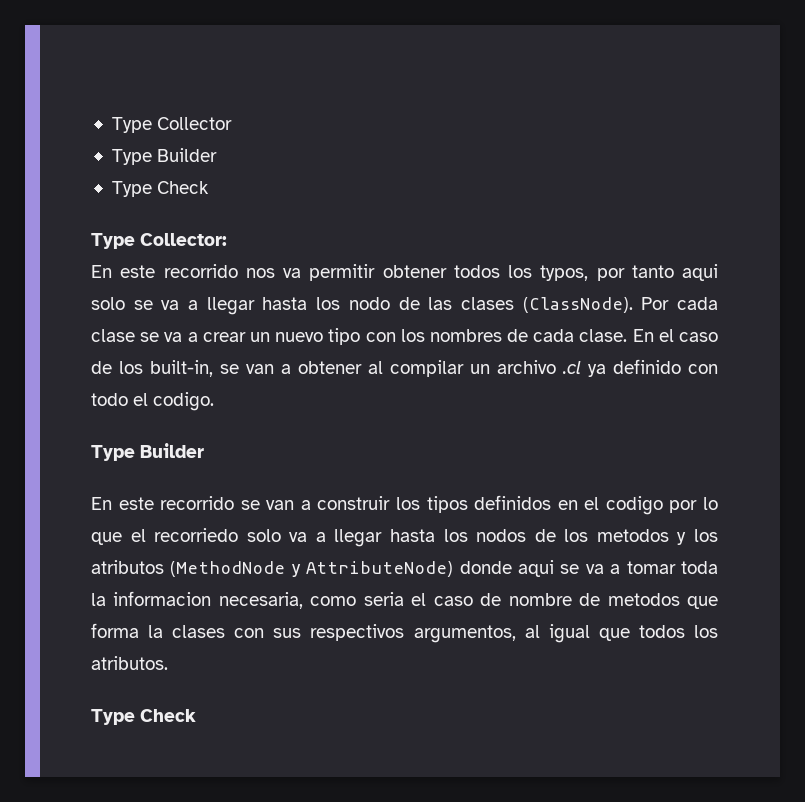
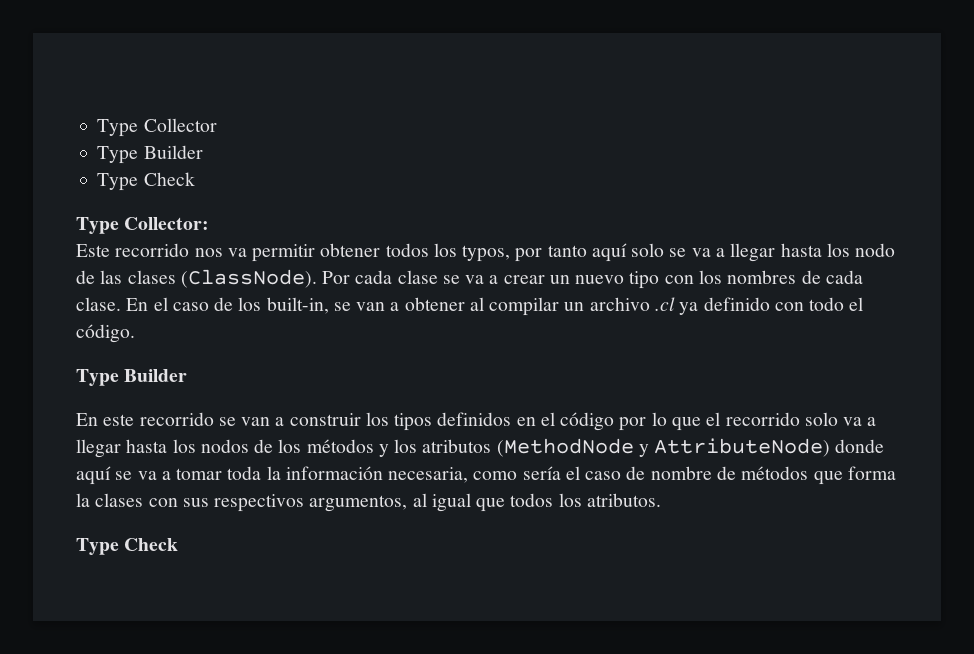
- En este recorrido nos va permitir obtener todos los typos, por tanto aqui solo se va a llegar hasta los nodo de las clases (ClassNode).
+ Este recorrido nos va permitir obtener todos los typos, por tanto aquí solo se va a llegar hasta los nodo de las clases (ClassNode).
- En el caso de los built-in, se van a obtener al compilar un archivo .cl ya definido con todo el codigo.
+ En el caso de los built-in, se van a obtener al compilar un archivo .cl ya definido con todo el código.
- En este recorrido se van a construir los tipos definidos en el codigo por lo que el recorriedo solo va a llegar hasta los nodos de los metodos y los atributos (MethodNode y AttributeNode) donde aqui se va a tomar toda la informacion necesaria, como seria el caso de nombre de metodos que forma la clases con sus respectivos argumentos, al igual que todos los atributos.
+ En este recorrido se van a construir los tipos definidos en el código por lo que el recorrido solo va a llegar hasta los nodos de los métodos y los atributos (MethodNode y AttributeNode) donde aquí se va a tomar toda la información necesaria, como sería el caso de nombre de métodos que forma la clases con sus respectivos argumentos, al igual que todos los atributos.

